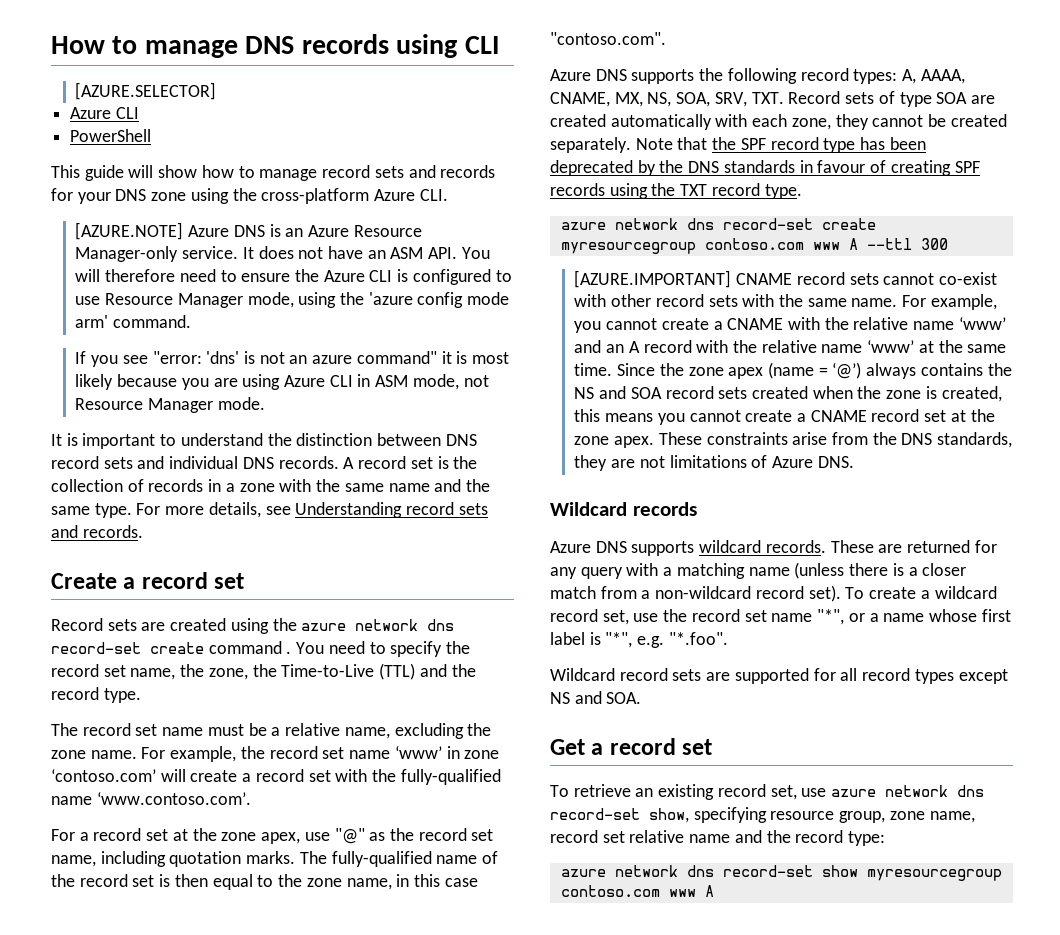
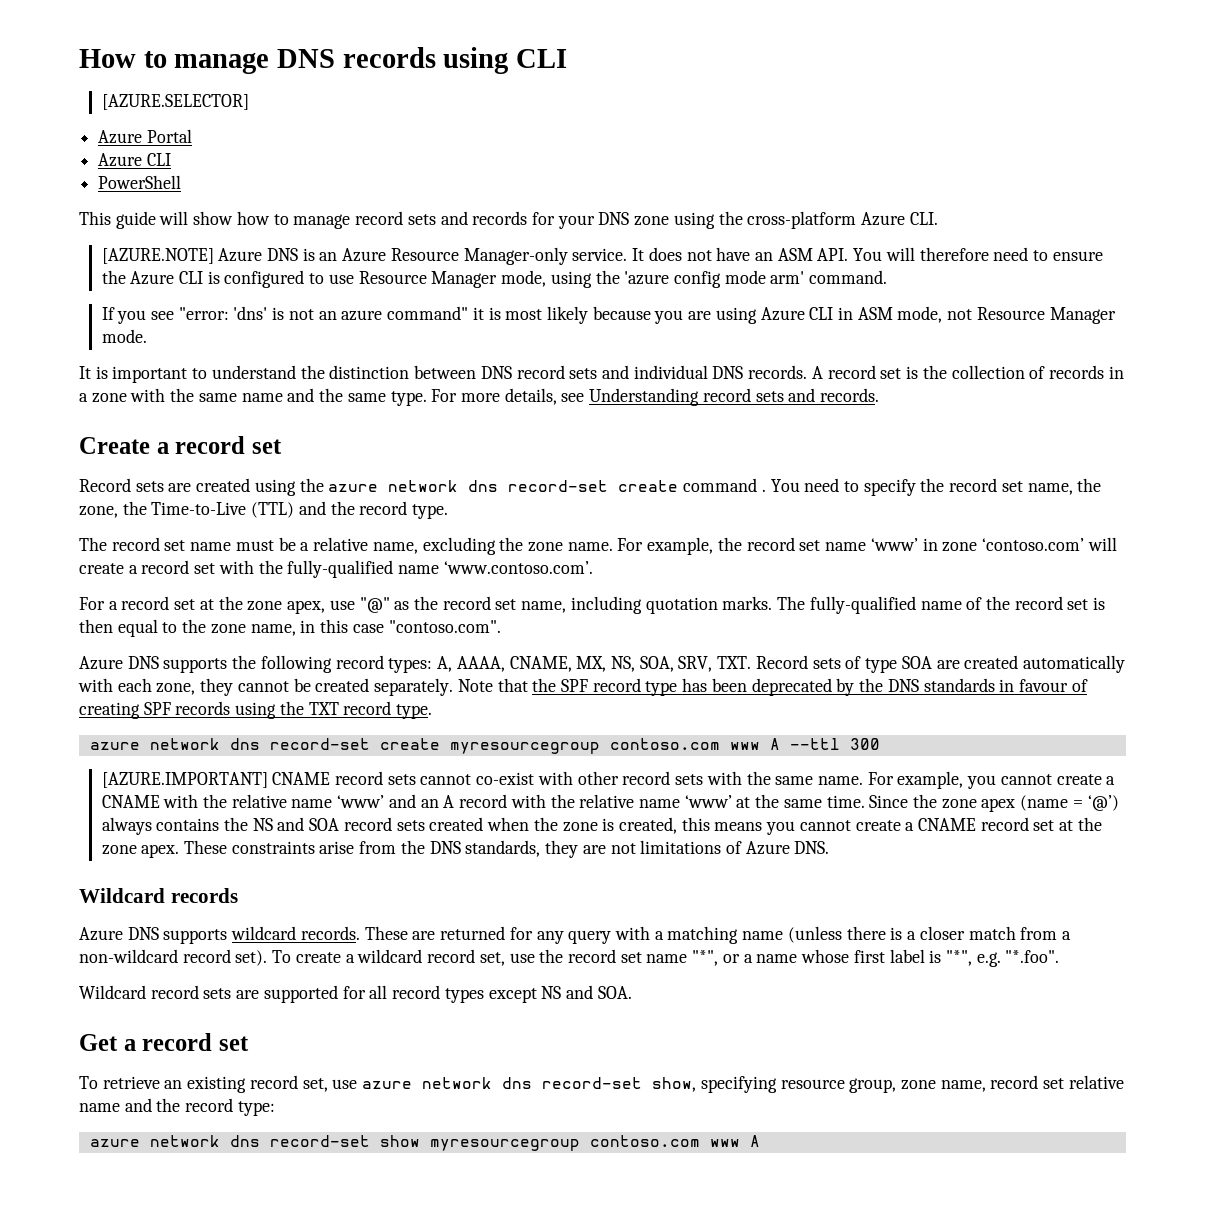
+ Azure Portal

